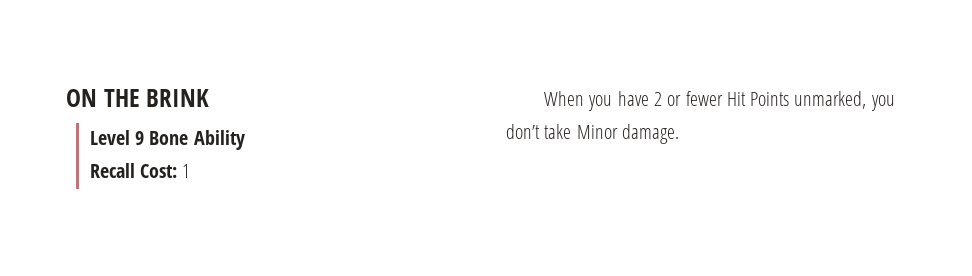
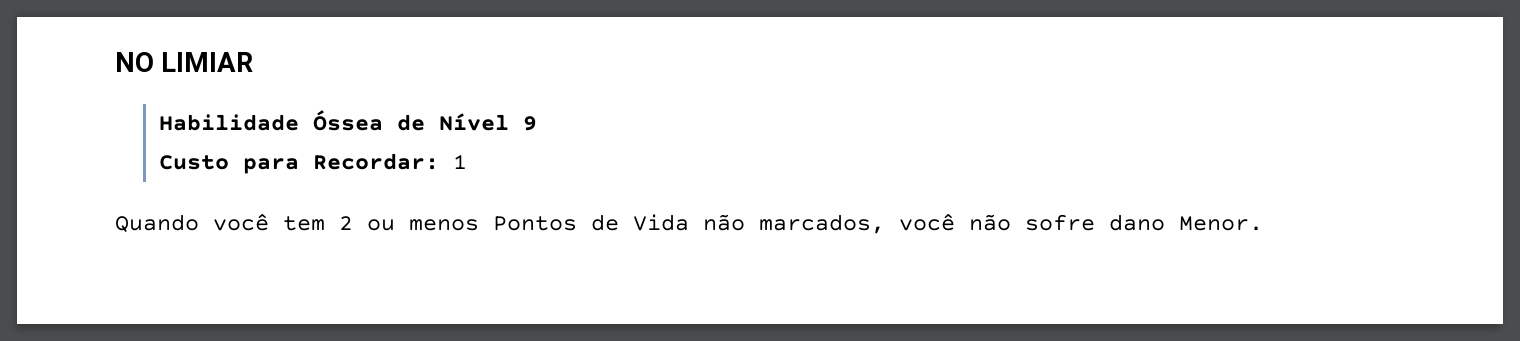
- ON THE BRINK
- Level 9 Bone Ability
- Recall Cost: 1
- When you have 2 or fewer Hit Points unmarked, you don’t take Minor damage.
+ NO LIMIAR
+ Habilidade Óssea de Nível 9
+ Custo para Recordar: 1
+ Quando você tem 2 ou menos Pontos de Vida não marcados, você não sofre dano Menor.

